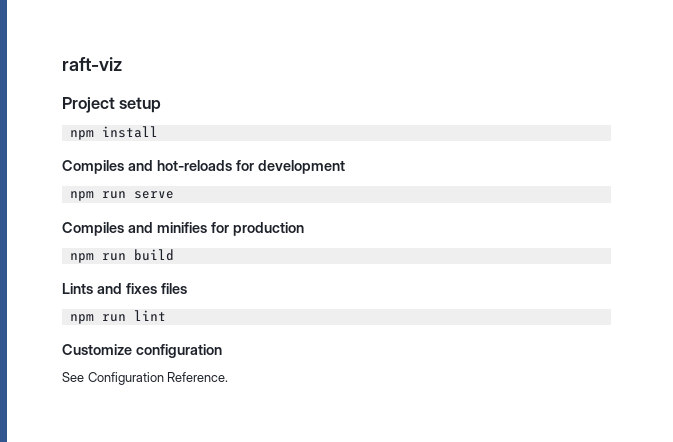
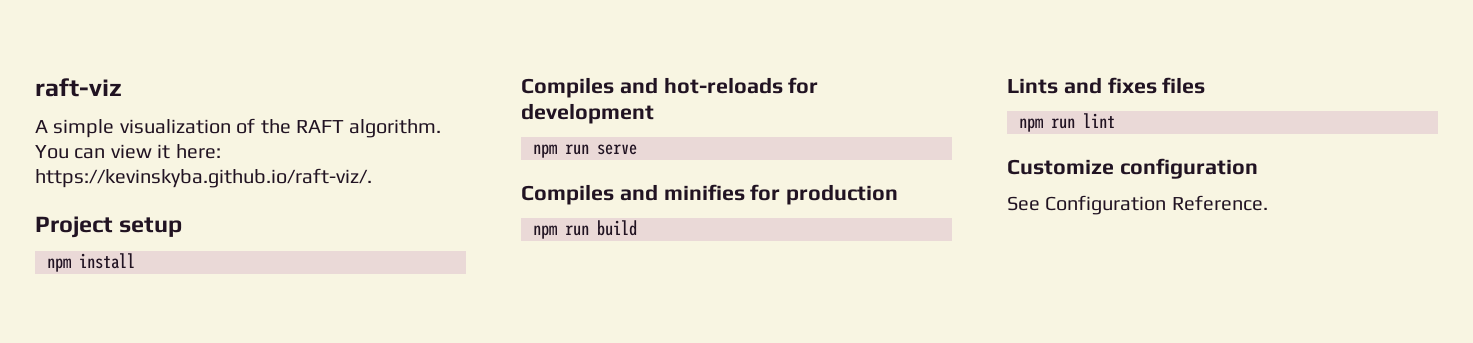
+ A simple visualization of the RAFT algorithm. You can view it here: https://kevinskyba.github.io/raft-viz/.

